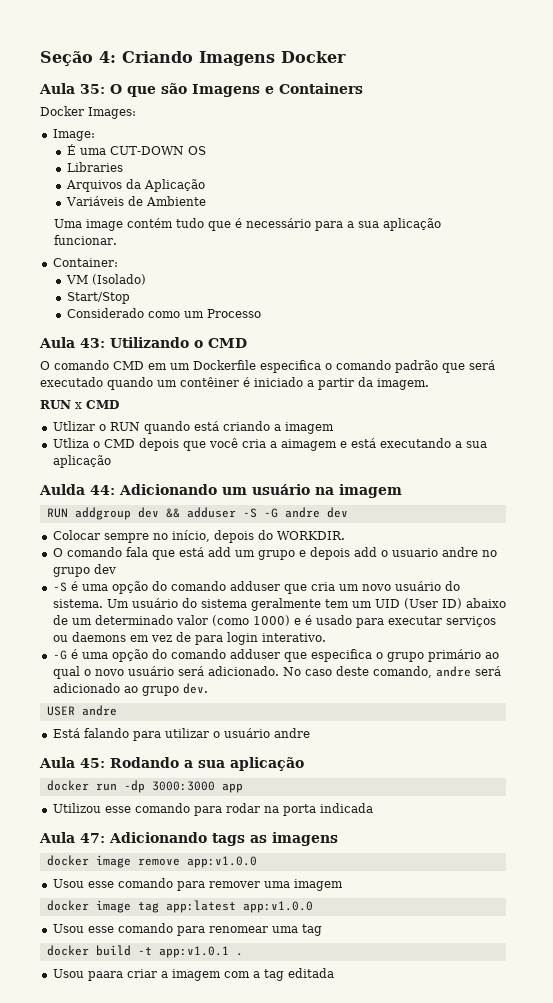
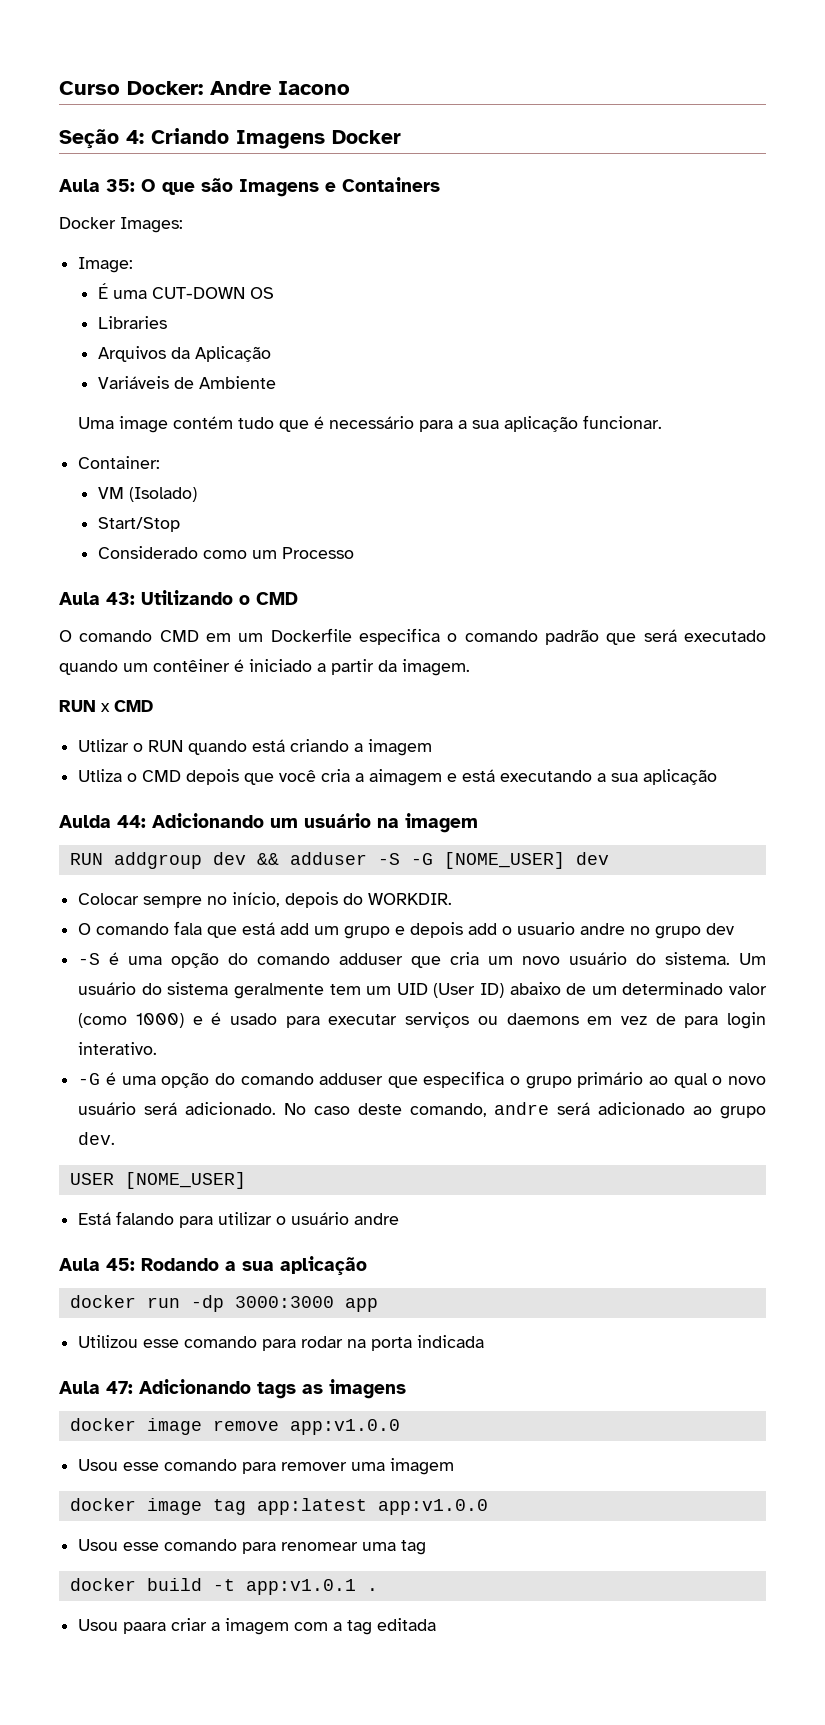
+ Curso Docker: Andre Iacono
- RUN addgroup dev && adduser -S -G andre dev
+ RUN addgroup dev && adduser -S -G [NOME_USER] dev
- USER andre
+ USER [NOME_USER]

